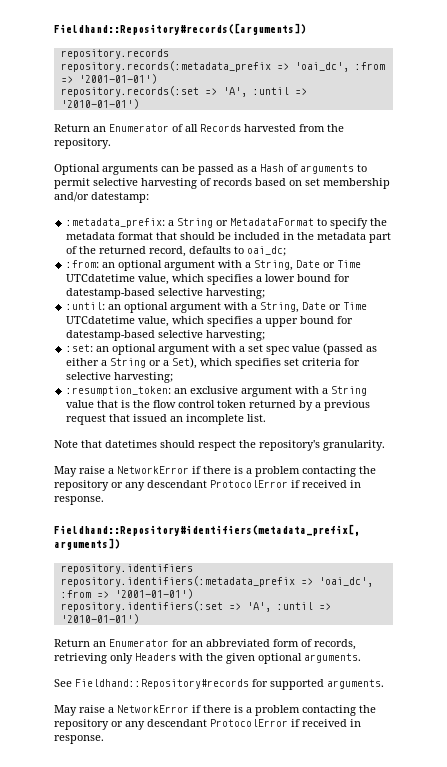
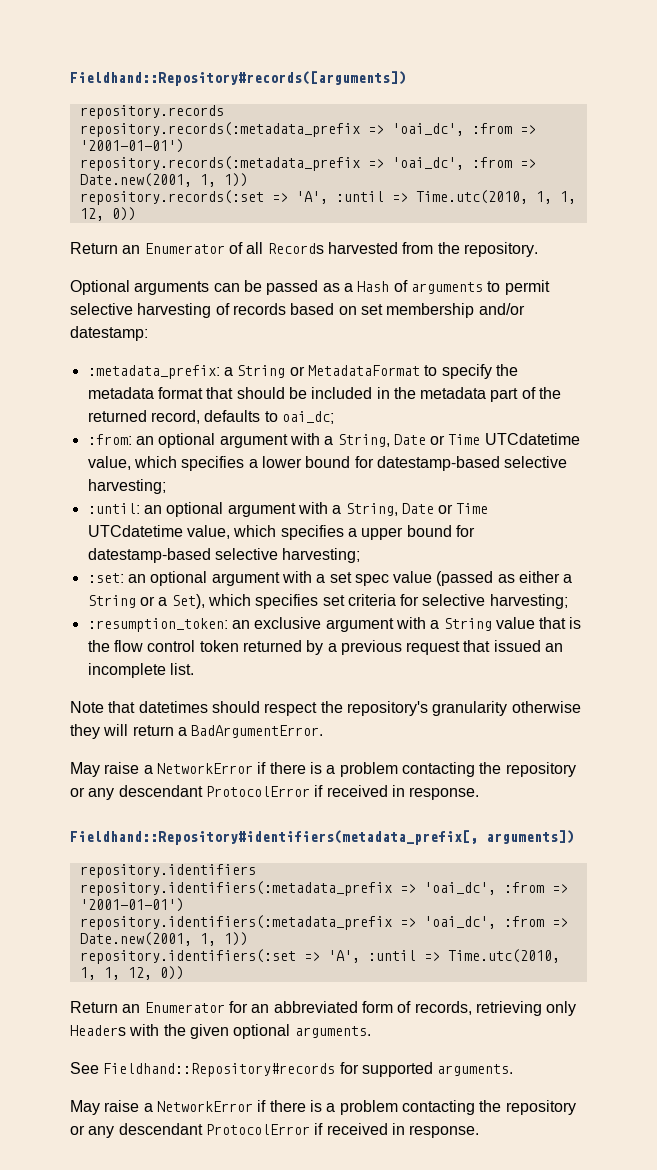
+ repository.records(:metadata_prefix => 'oai_dc', :from => Date.new(2001, 1, 1))
- repository.records(:set => 'A', :until => '2010-01-01')
+ repository.records(:set => 'A', :until => Time.utc(2010, 1, 1, 12, 0))
- Note that datetimes should respect the repository's granularity.
+ Note that datetimes should respect the repository's granularity otherwise they will return a BadArgumentError.
+ repository.identifiers(:metadata_prefix => 'oai_dc', :from => Date.new(2001, 1, 1))
- repository.identifiers(:set => 'A', :until => '2010-01-01')
+ repository.identifiers(:set => 'A', :until => Time.utc(2010, 1, 1, 12, 0))

